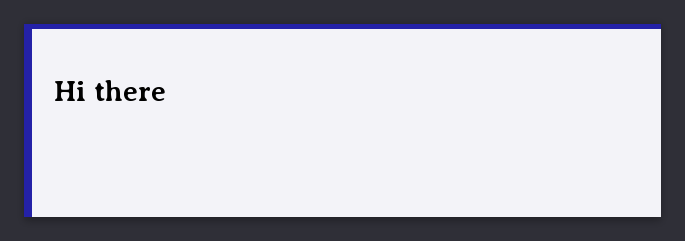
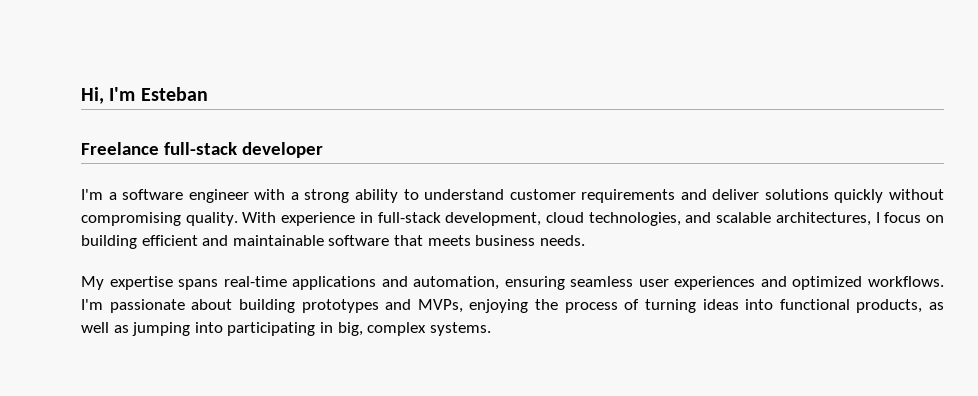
- Hi there
+ Hi, I'm Esteban
+ Freelance full-stack developer
+ I'm a software engineer with a strong ability to understand customer requirements and deliver solutions quickly without compromising quality. With experience in full-stack development, cloud technologies, and scalable architectures, I focus on building efficient and maintainable software that meets business needs.
+ My expertise spans real-time applications and automation, ensuring seamless user experiences and optimized workflows. I'm passionate about building prototypes and MVPs, enjoying the process of turning ideas into functional products, as well as jumping into participating in big, complex systems.

